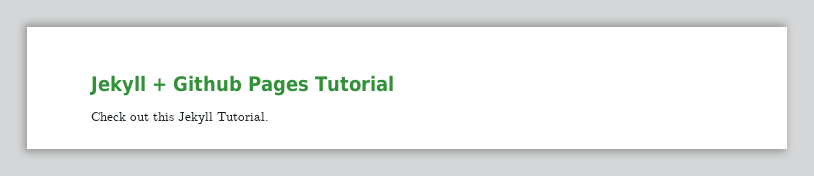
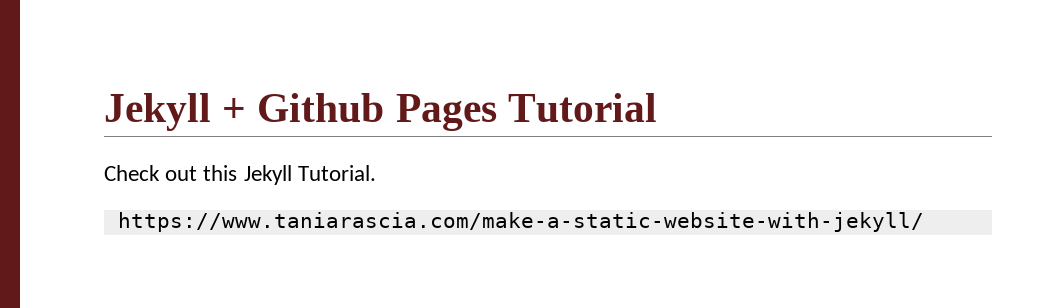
+ https://www.taniarascia.com/make-a-static-website-with-jekyll/

